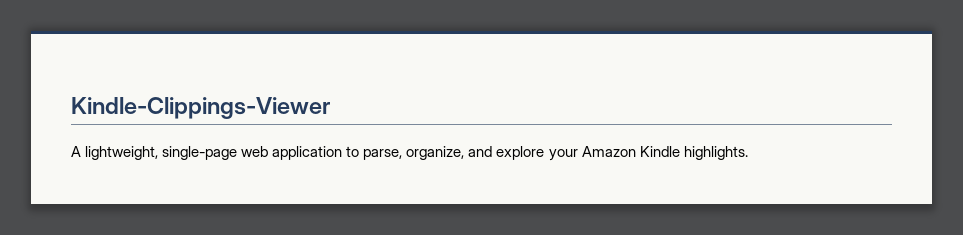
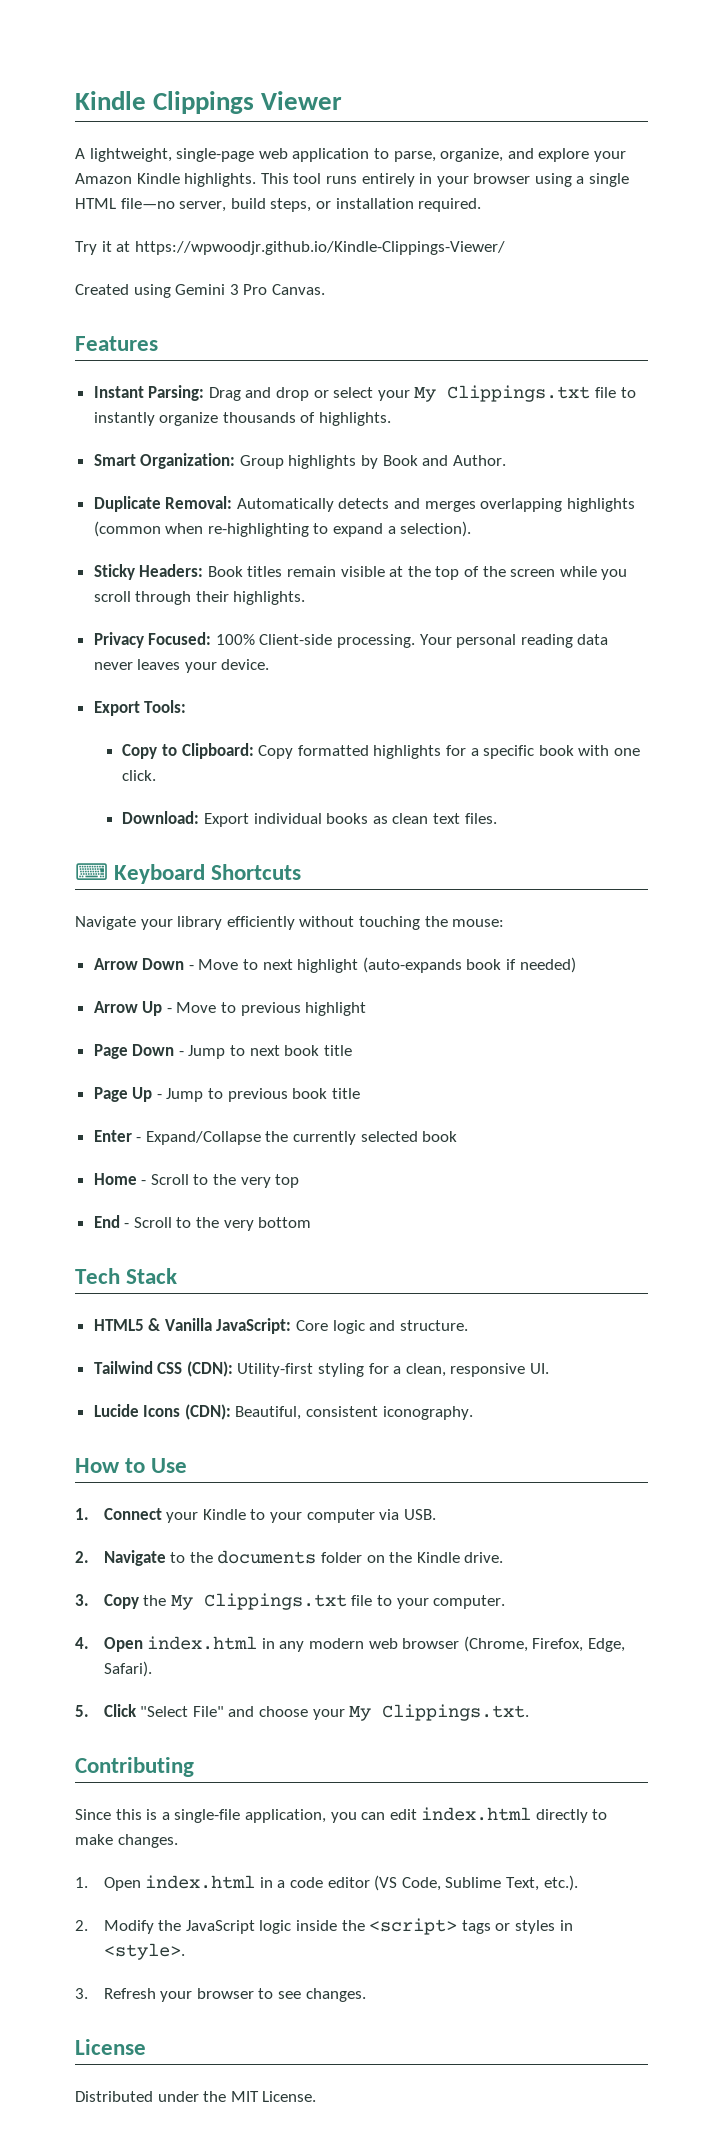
- Kindle-Clippings-Viewer
+ Kindle Clippings Viewer
+ This tool runs entirely in your browser using a single HTML file—no server, build steps, or installation required.
+ Try it at https://wpwoodjr.github.io/Kindle-Clippings-Viewer/
+ Created using Gemini 3 Pro Canvas.
+ Features
+ Instant Parsing: Drag and drop or select your My Clippings.txt file to instantly organize thousands of highlights.
+ Smart Organization: Group highlights by Book and Author.
+ Duplicate Removal: Automatically detects and merges overlapping highlights (common when re-highlighting to expand a selection).
+ Sticky Headers: Book titles remain visible at the top of the screen while you scroll through their highlights.
+ Privacy Focused: 100% Client-side processing. Your personal reading data never leaves your device.
+ Export Tools:
+ Copy to Clipboard: Copy formatted highlights for a specific book with one click.
+ Download: Export individual books as clean text files.
+ ⌨ Keyboard Shortcuts
+ Navigate your library efficiently without touching the mouse:
+ Arrow Down - Move to next highlight (auto-expands book if needed)
+ Arrow Up - Move to previous highlight
+ Page Down - Jump to next book title
+ Page Up - Jump to previous book title
+ Enter - Expand/Collapse the currently selected book
+ Home - Scroll to the very top
+ End - Scroll to the very bottom
+ Tech Stack
+ HTML5 & Vanilla JavaScript: Core logic and structure.
+ Tailwind CSS (CDN): Utility-first styling for a clean, responsive UI.
+ Lucide Icons (CDN): Beautiful, consistent iconography.
+ How to Use
+ 1. Connect your Kindle to your computer via USB.
+ 2. Navigate to the documents folder on the Kindle drive.
+ 3. Copy the My Clippings.txt file to your computer.
+ 4. Open index.html in any modern web browser (Chrome, Firefox, Edge, Safari).
+ 5. Click "Select File" and choose your My Clippings.txt.
+ Contributing
+ Since this is a single-file application, you can edit index.html directly to make changes.
+ 1. Open index.html in a code editor (VS Code, Sublime Text, etc.).
+ 2. Modify the JavaScript logic inside the <script> tags or styles in <style>.
+ 3. Refresh your browser to see changes.
+ License
+ Distributed under the MIT License.

